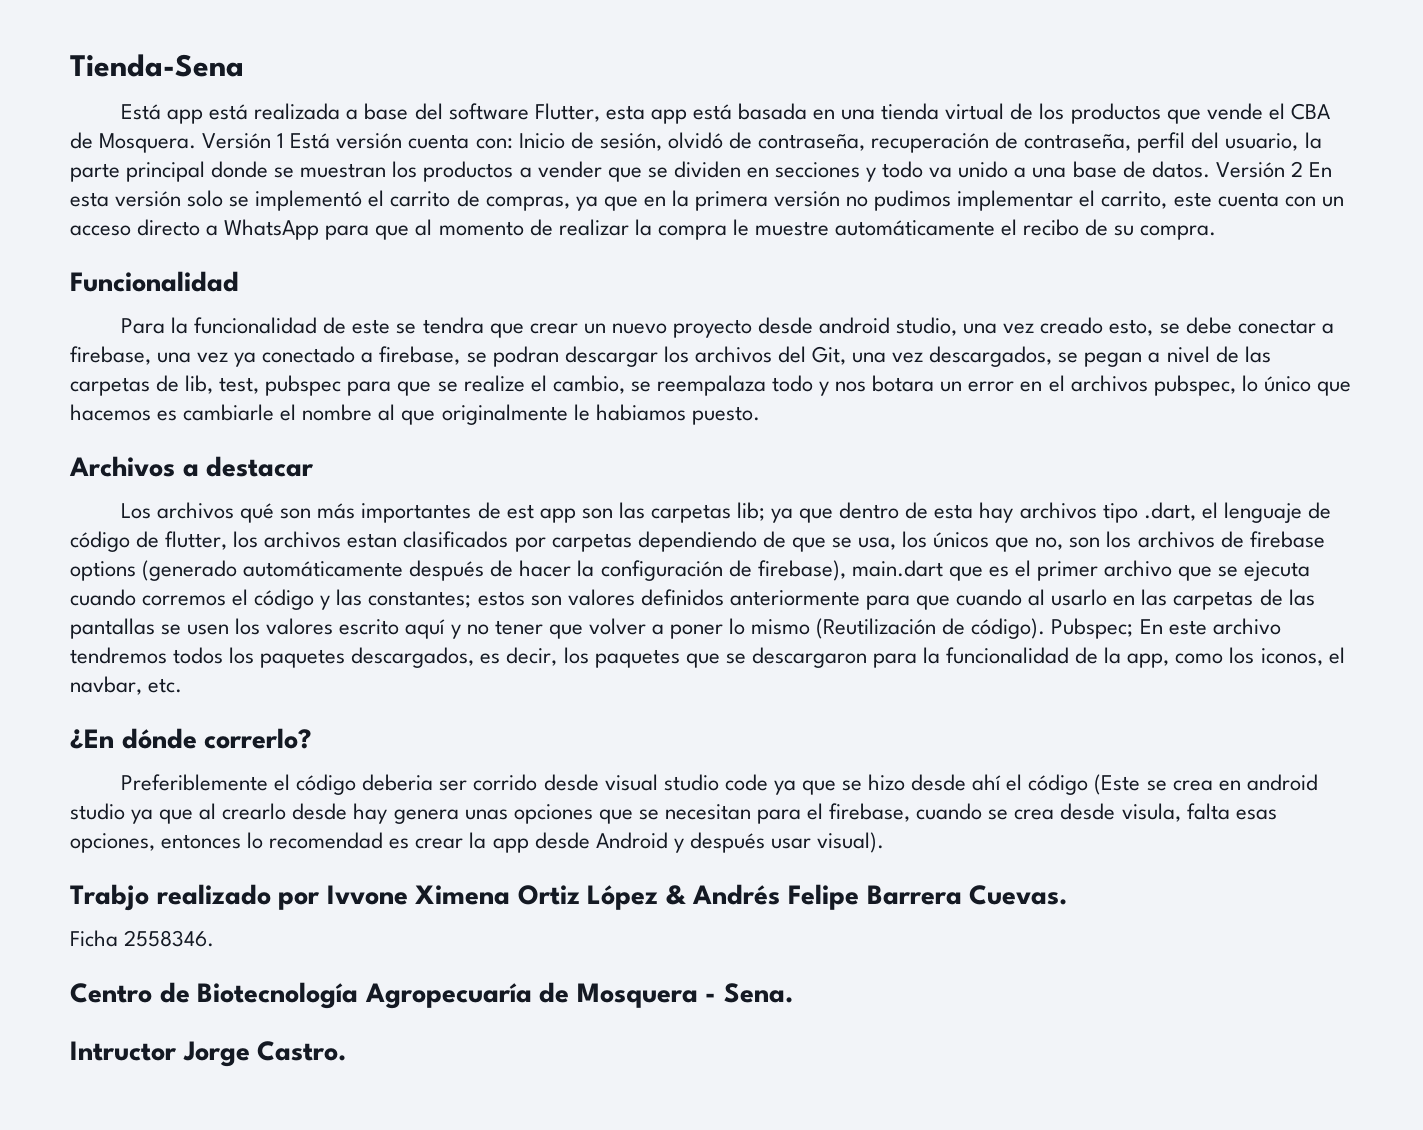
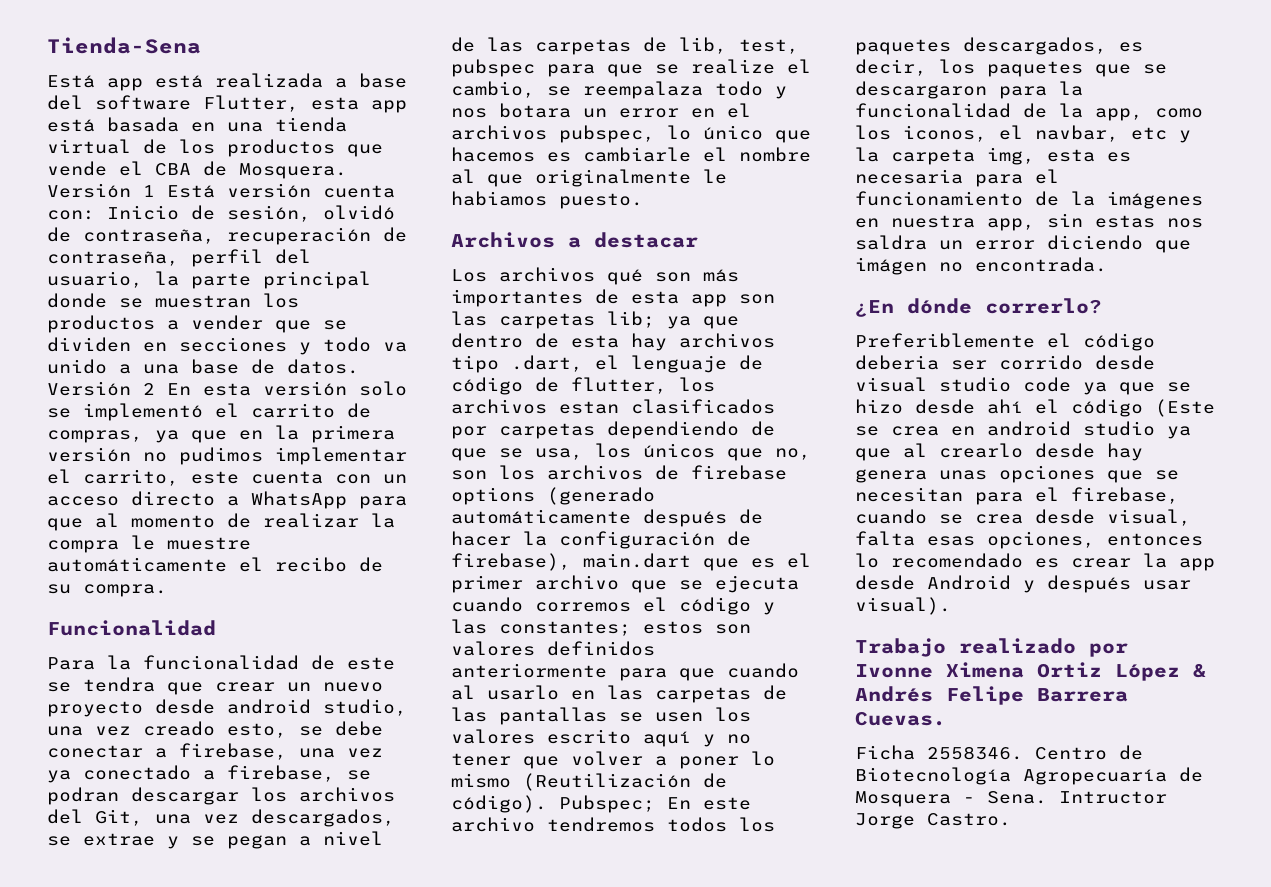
- Para la funcionalidad de este se tendra que crear un nuevo proyecto desde android studio, una vez creado esto, se debe conectar a firebase, una vez ya conectado a firebase, se podran descargar los archivos del Git, una vez descargados, se pegan a nivel de las carpetas de lib, test, pubspec para que se realize el cambio, se reempalaza todo y nos botara un error en el archivos pubspec, lo único que hacemos es cambiarle el nombre al que originalmente le habiamos puesto.
+ Para la funcionalidad de este se tendra que crear un nuevo proyecto desde android studio, una vez creado esto, se debe conectar a firebase, una vez ya conectado a firebase, se podran descargar los archivos del Git, una vez descargados, se extrae y se pegan a nivel de las carpetas de lib, test, pubspec para que se realize el cambio, se reempalaza todo y nos botara un error en el archivos pubspec, lo único que hacemos es cambiarle el nombre al que originalmente le habiamos puesto.
- Los archivos qué son más importantes de est app son las carpetas lib;
+ Los archivos qué son más importantes de esta app son las carpetas lib;
- Pubspec; En este archivo tendremos todos los paquetes descargados, es decir, los paquetes que se descargaron para la funcionalidad de la app, como los iconos, el navbar, etc.
+ Pubspec; En este archivo tendremos todos los paquetes descargados, es decir, los paquetes que se descargaron para la funcionalidad de la app, como los iconos, el navbar, etc y la carpeta img, esta es necesaria para el funcionamiento de la imágenes en nuestra app, sin estas nos saldra un error diciendo que imágen no encontrada.
- Preferiblemente el código deberia ser corrido desde visual studio code ya que se hizo desde ahí el código (Este se crea en android studio ya que al crearlo desde hay genera unas opciones que se necesitan para el firebase, cuando se crea desde visula, falta esas opciones, entonces lo recomendad es crear la app desde Android y después usar visual).
+ Preferiblemente el código deberia ser corrido desde visual studio code ya que se hizo desde ahí el código (Este se crea en android studio ya que al crearlo desde hay genera unas opciones que se necesitan para el firebase, cuando se crea desde visual, falta esas opciones, entonces lo recomendado es crear la app desde Android y después usar visual).
- Trabjo realizado por Ivvone Ximena Ortiz López & Andrés Felipe Barrera Cuevas.
+ Trabajo realizado por Ivonne Ximena Ortiz López & Andrés Felipe Barrera Cuevas.
- Ficha 2558346.
- Centro de Biotecnología Agropecuaría de Mosquera - Sena.
- Intructor Jorge Castro.
+ Ficha 2558346. Centro de Biotecnología Agropecuaría de Mosquera - Sena. Intructor Jorge Castro.

